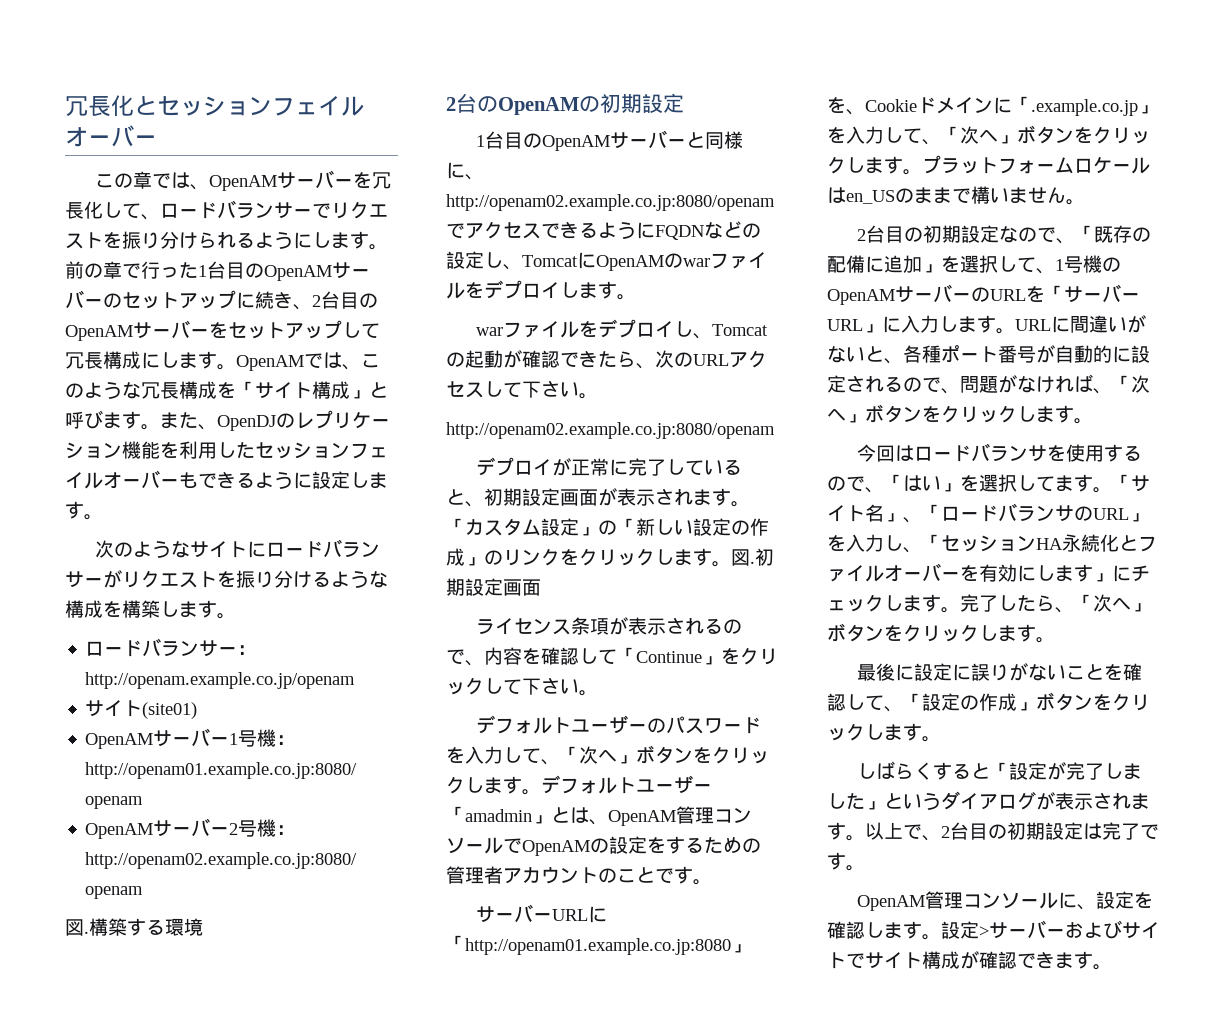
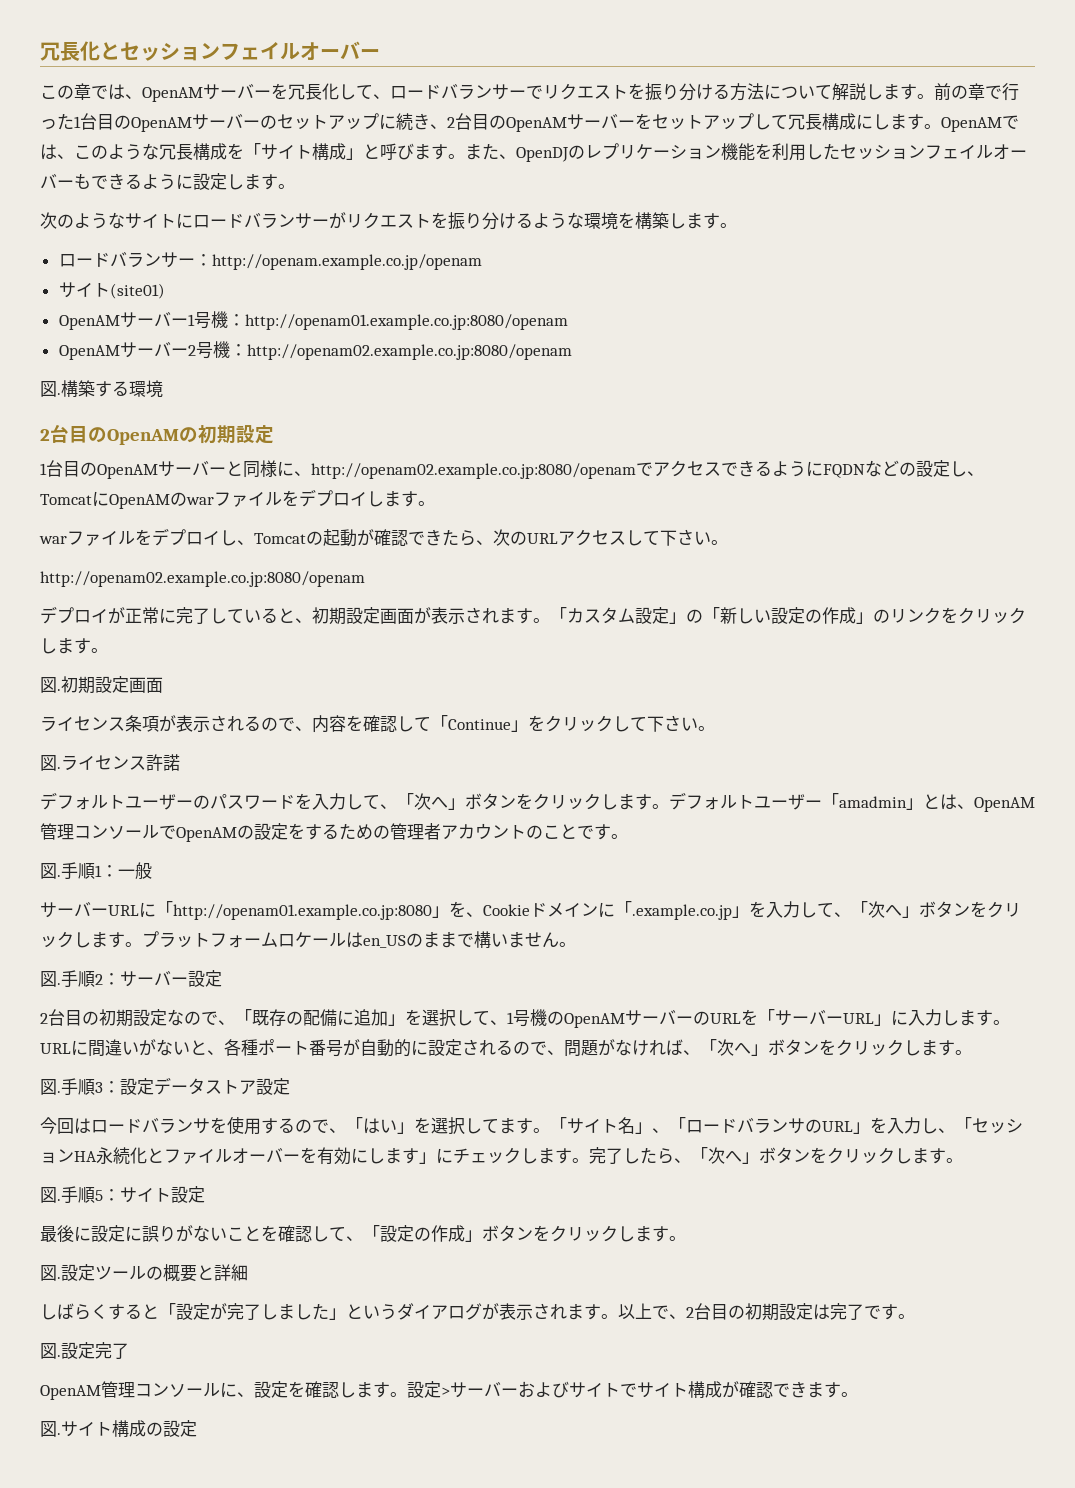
- この章では、OpenAMサーバーを冗長化して、ロードバランサーでリクエストを振り分けられるようにします。
+ この章では、OpenAMサーバーを冗長化して、ロードバランサーでリクエストを振り分ける方法について解説します。
- 次のようなサイトにロードバランサーがリクエストを振り分けるような構成を構築します。
+ 次のようなサイトにロードバランサーがリクエストを振り分けるような環境を構築します。
- 2台のOpenAMの初期設定
+ 2台目のOpenAMの初期設定
- 「カスタム設定」の「新しい設定の作成」のリンクをクリックします。図.
+ 「カスタム設定」の「新しい設定の作成」のリンクをクリックします。
+ 図.
+ 図.ライセンス許諾
+ 図.手順1：一般
+ 図.手順2：サーバー設定
+ 図.手順3：設定データストア設定
+ 図.手順5：サイト設定
+ 図.設定ツールの概要と詳細
+ 図.設定完了
+ 図.サイト構成の設定

